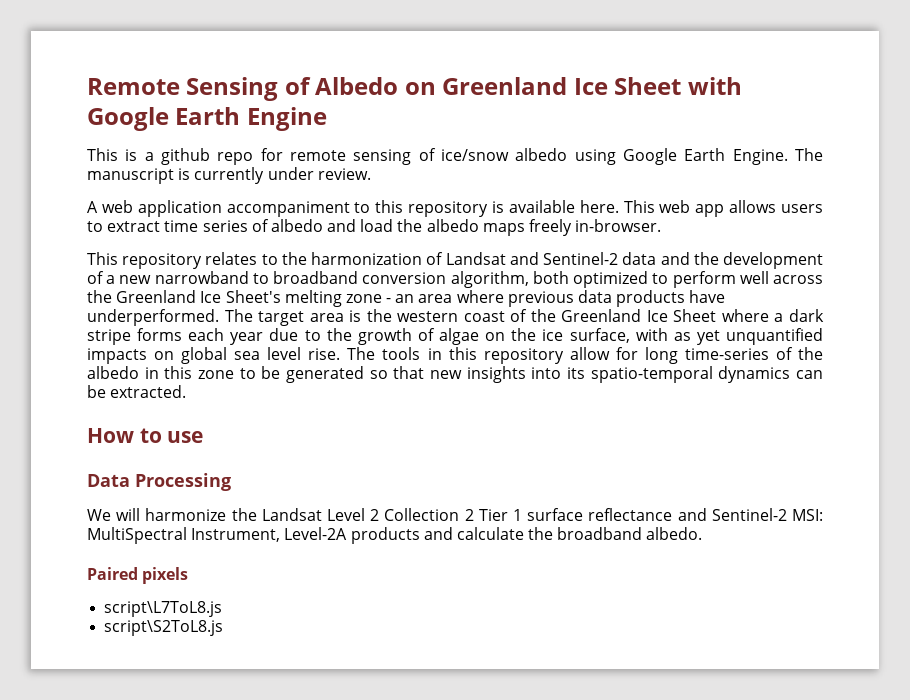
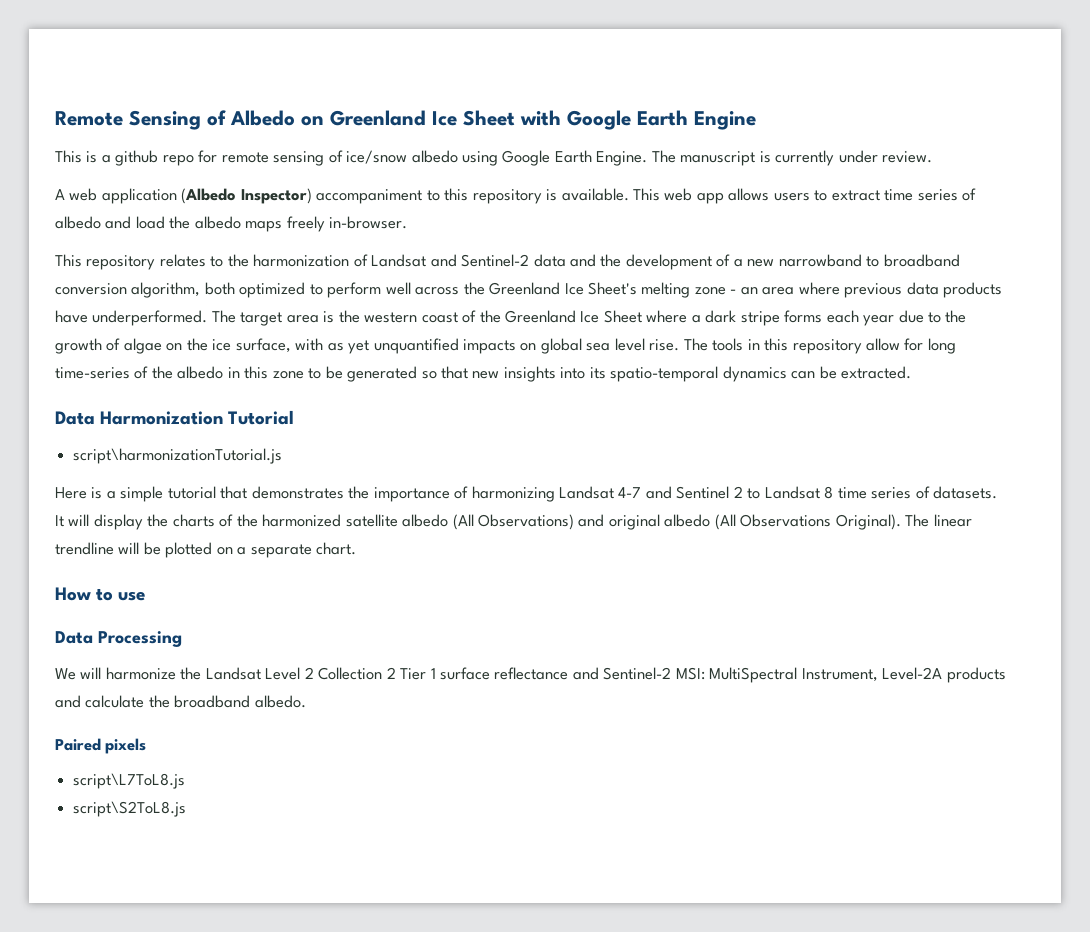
- A web application accompaniment to this repository is available here.
+ A web application (Albedo Inspector) accompaniment to this repository is available.
+ Data Harmonization Tutorial
+ script\harmonizationTutorial.js
+ Here is a simple tutorial that demonstrates the importance of harmonizing Landsat 4-7 and Sentinel 2 to Landsat 8 time series of datasets. It will display the charts of the harmonized satellite albedo (All Observations) and original albedo (All Observations Original). The linear trendline will be plotted on a separate chart.

